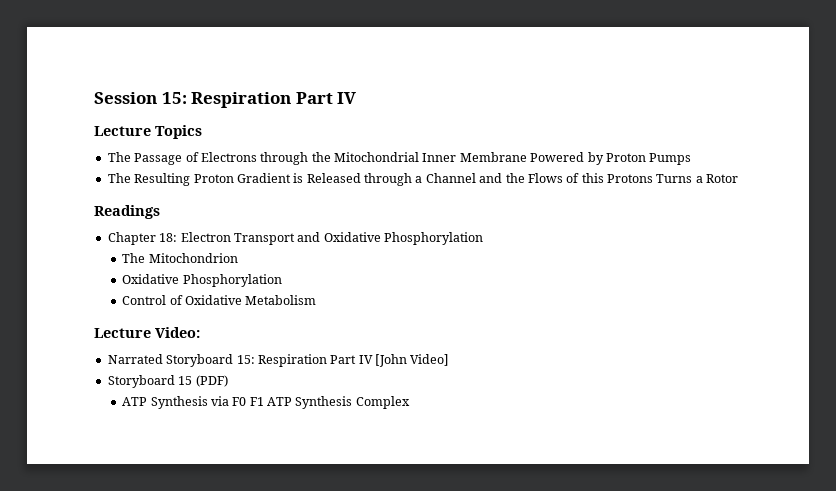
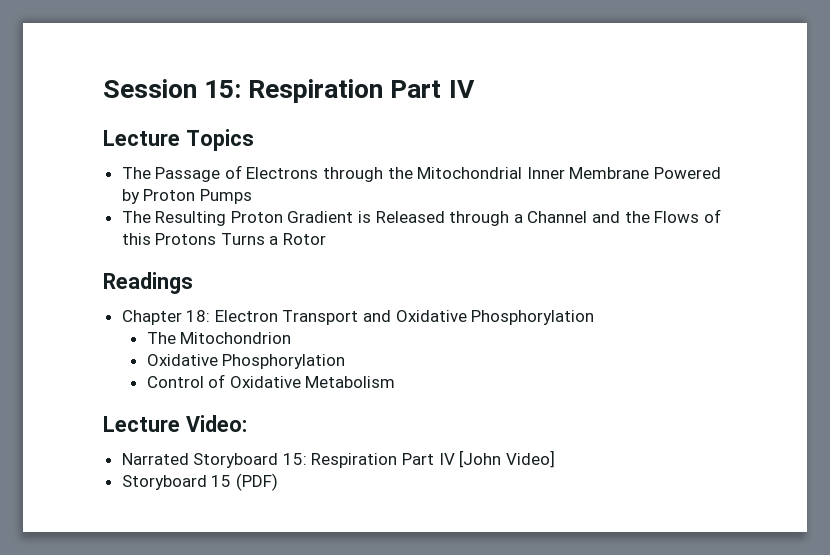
- ATP Synthesis via F0 F1 ATP Synthesis Complex

